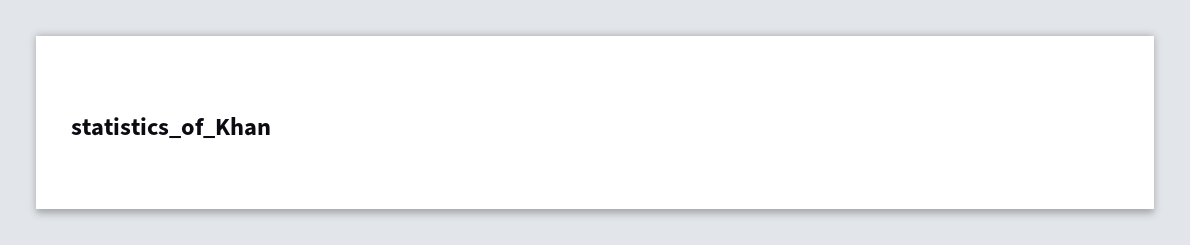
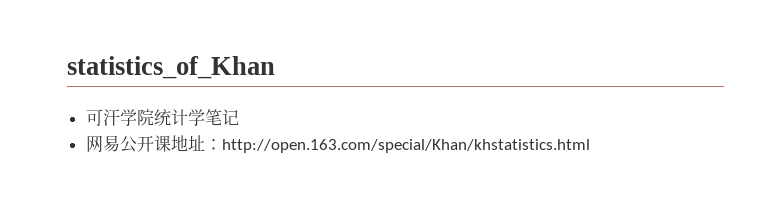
+ 可汗学院统计学笔记
+ 网易公开课地址：http://open.163.com/special/Khan/khstatistics.html

